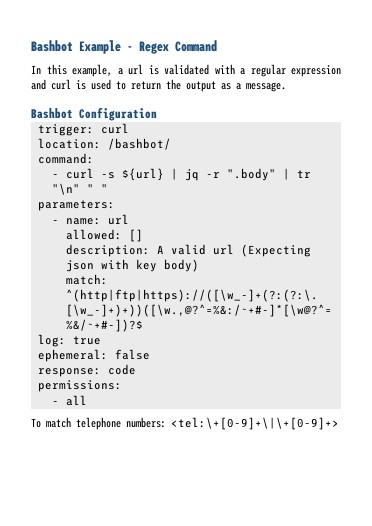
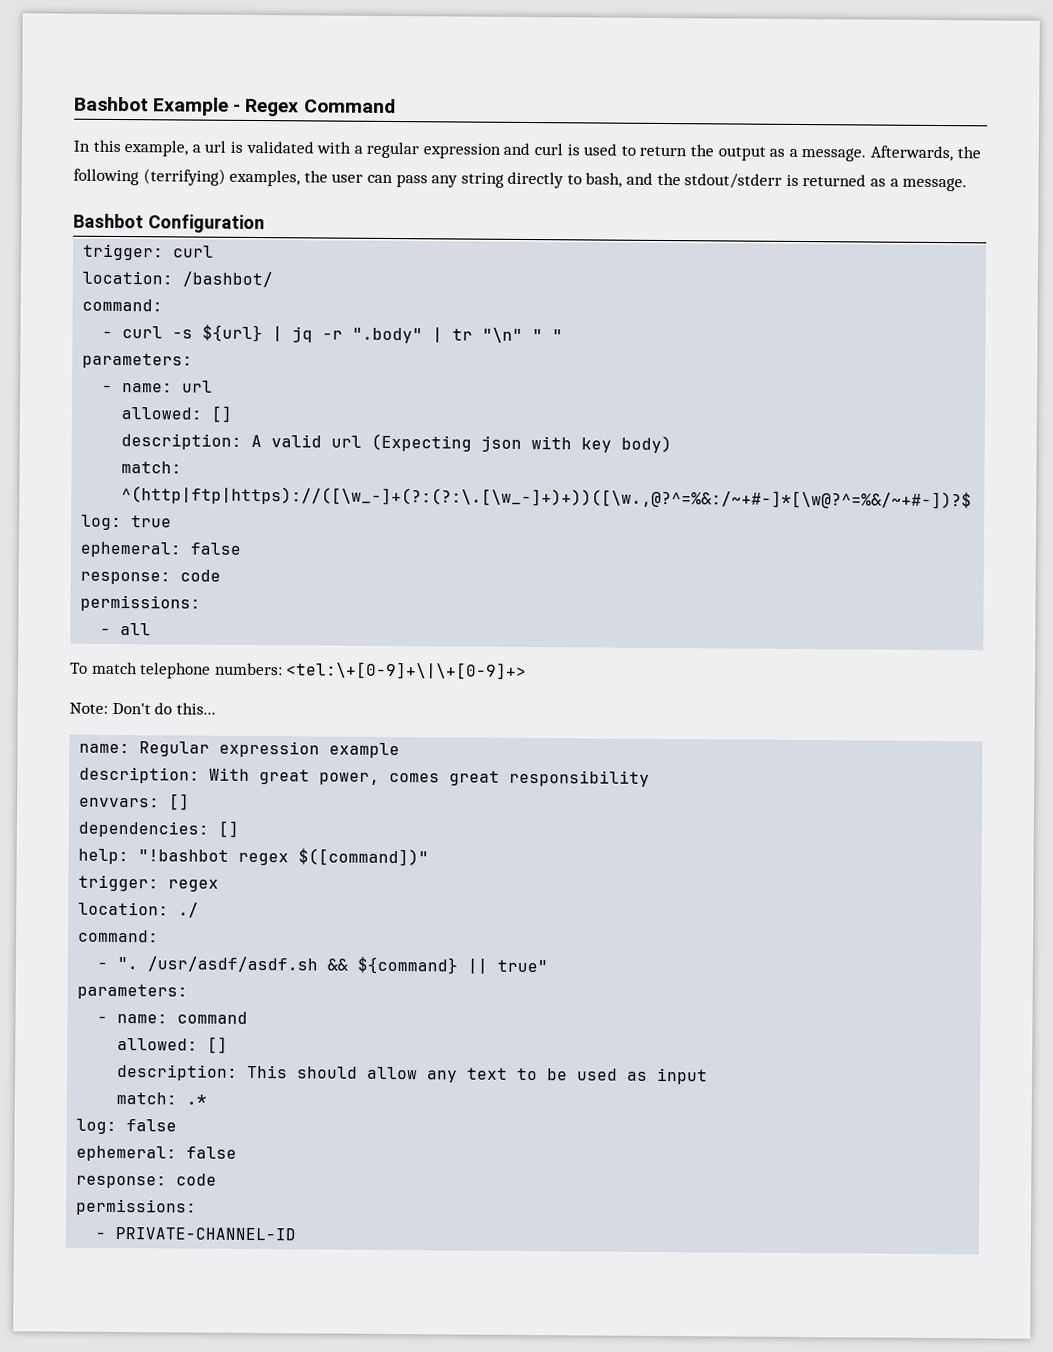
+ Afterwards, the following (terrifying) examples, the user can pass any string directly to bash, and the stdout/stderr is returned as a message.
+ Note: Don't do this...
+ name: Regular expression example
+ description: With great power, comes great responsibility
+ envvars: []
+ dependencies: []
+ help: "!bashbot regex $([command])"
+ trigger: regex
+ location: ./
+ command:
+ - ". /usr/asdf/asdf.sh && ${command} || true"
+ parameters:
+ - name: command
+ allowed: []
+ description: This should allow any text to be used as input
+ match: .*
+ log: false
+ ephemeral: false
+ response: code
+ permissions:
+ - PRIVATE-CHANNEL-ID

